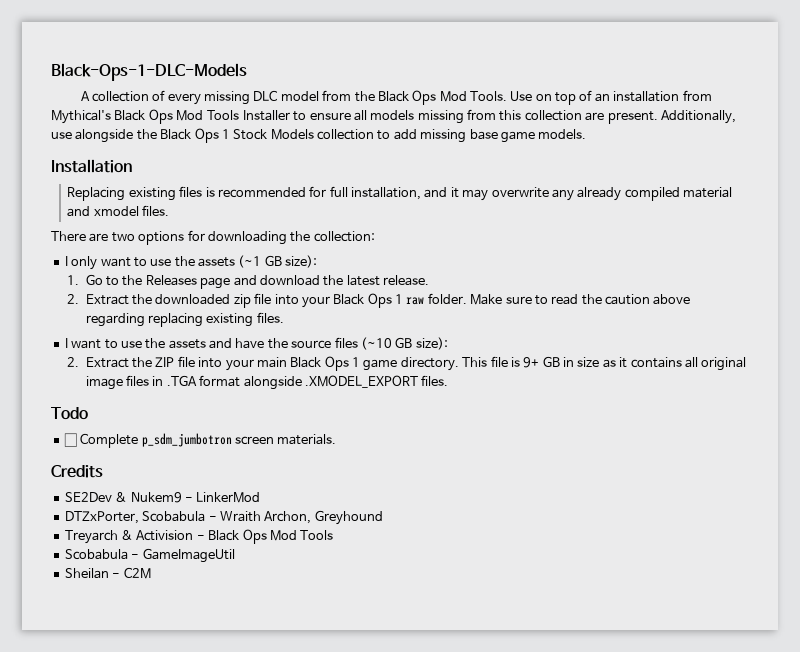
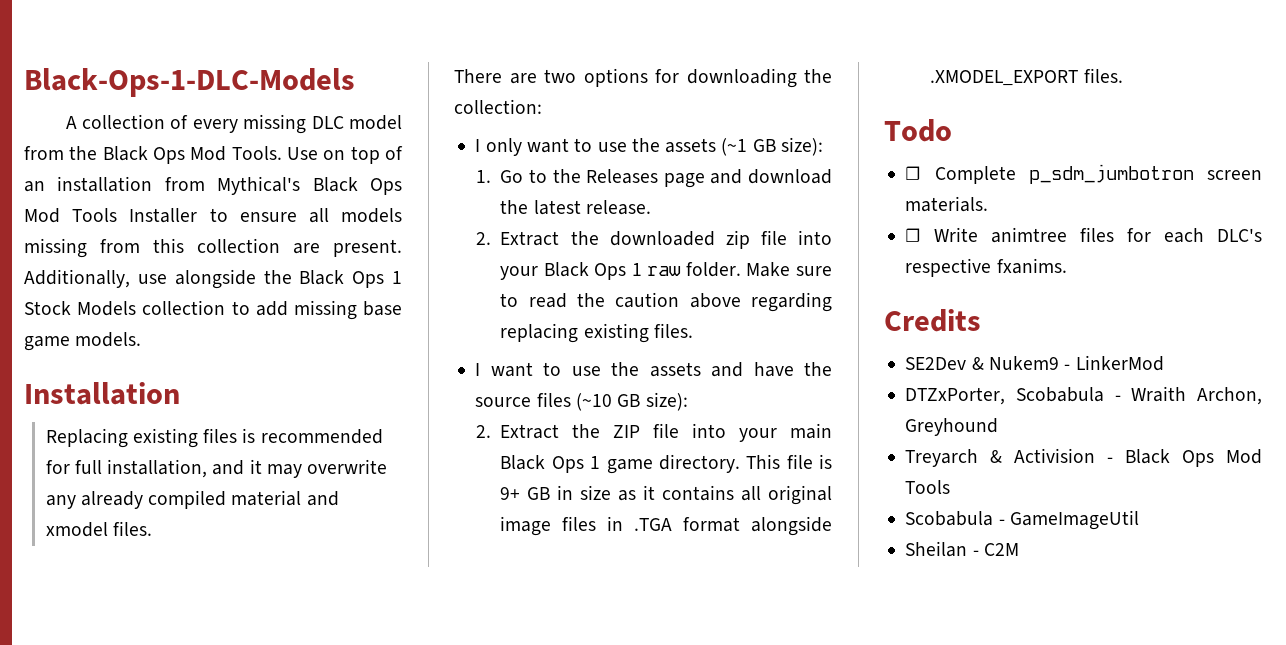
+ ☐ Write animtree files for each DLC's respective fxanims.

